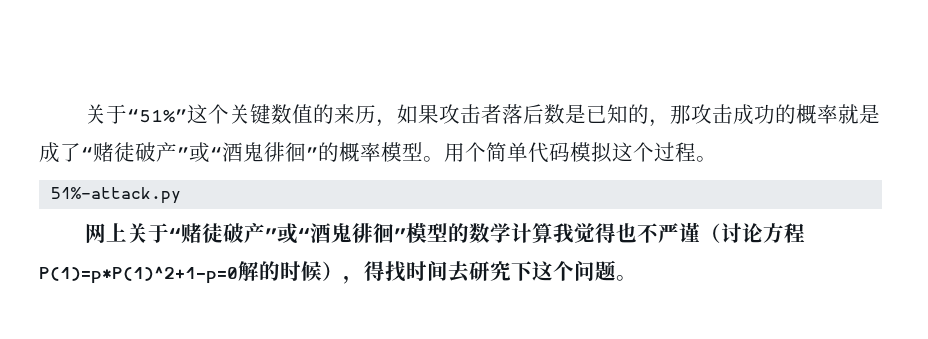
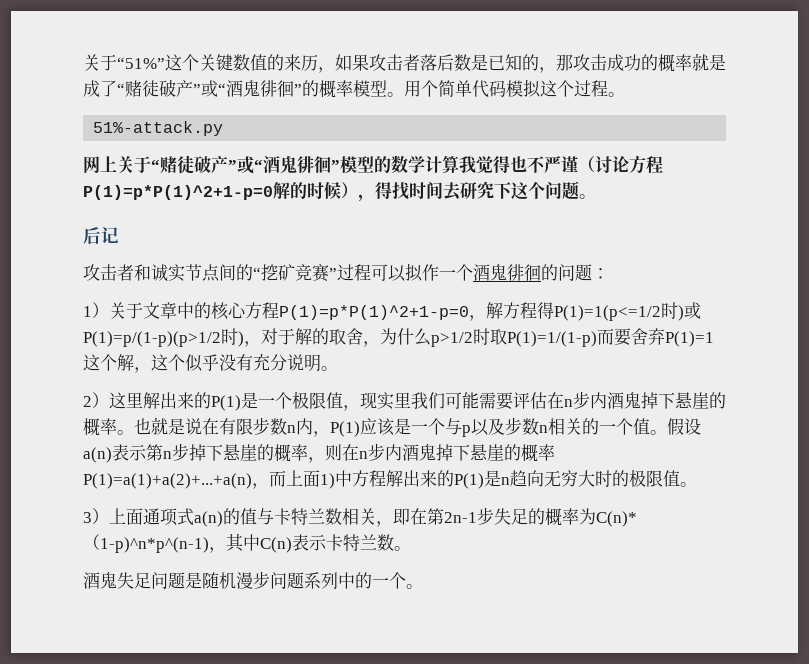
+ 后记
+ 攻击者和诚实节点间的“挖矿竞赛”过程可以拟作一个酒鬼徘徊的问题：
+ 1）关于文章中的核心方程P(1)=p*P(1)^2+1-p=0，解方程得P(1)=1(p<=1/2时)或P(1)=p/(1-p)(p>1/2时)，对于解的取舍，为什么p>1/2时取P(1)=1/(1-p)而要舍弃P(1)=1这个解，这个似乎没有充分说明。
+ 2）这里解出来的P(1)是一个极限值，现实里我们可能需要评估在n步内酒鬼掉下悬崖的概率。也就是说在有限步数n内，P(1)应该是一个与p以及步数n相关的一个值。假设a(n)表示第n步掉下悬崖的概率，则在n步内酒鬼掉下悬崖的概率P(1)=a(1)+a(2)+...+a(n)，而上面1)中方程解出来的P(1)是n趋向无穷大时的极限值。
+ 3）上面通项式a(n)的值与卡特兰数相关，即在第2n-1步失足的概率为C(n)*（1-p)^n*p^(n-1)，其中C(n)表示卡特兰数。
+ 酒鬼失足问题是随机漫步问题系列中的一个。

